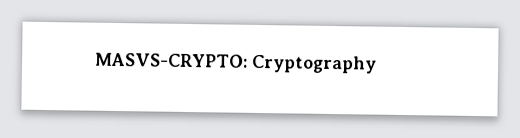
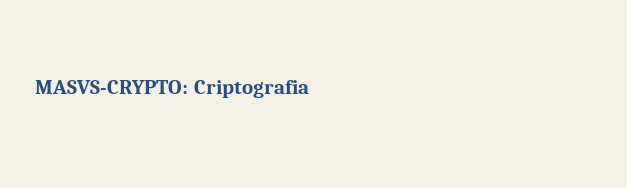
- MASVS-CRYPTO: Cryptography
+ MASVS-CRYPTO: Criptografia

